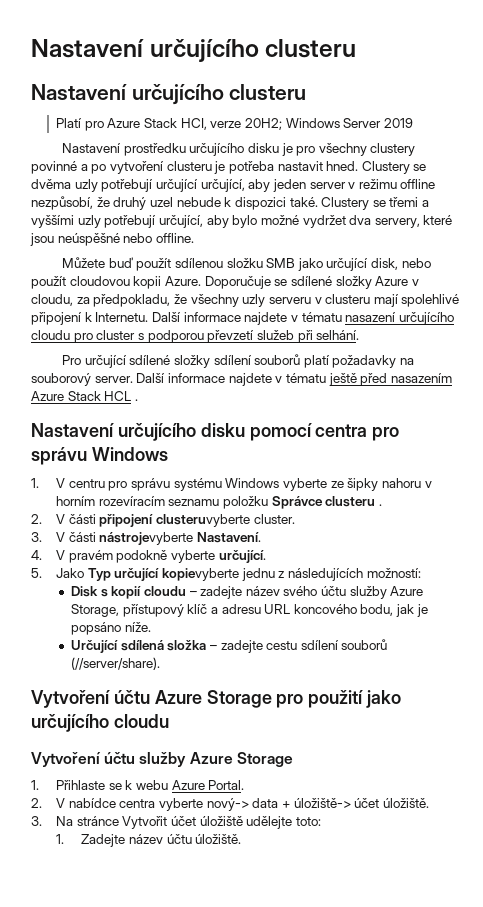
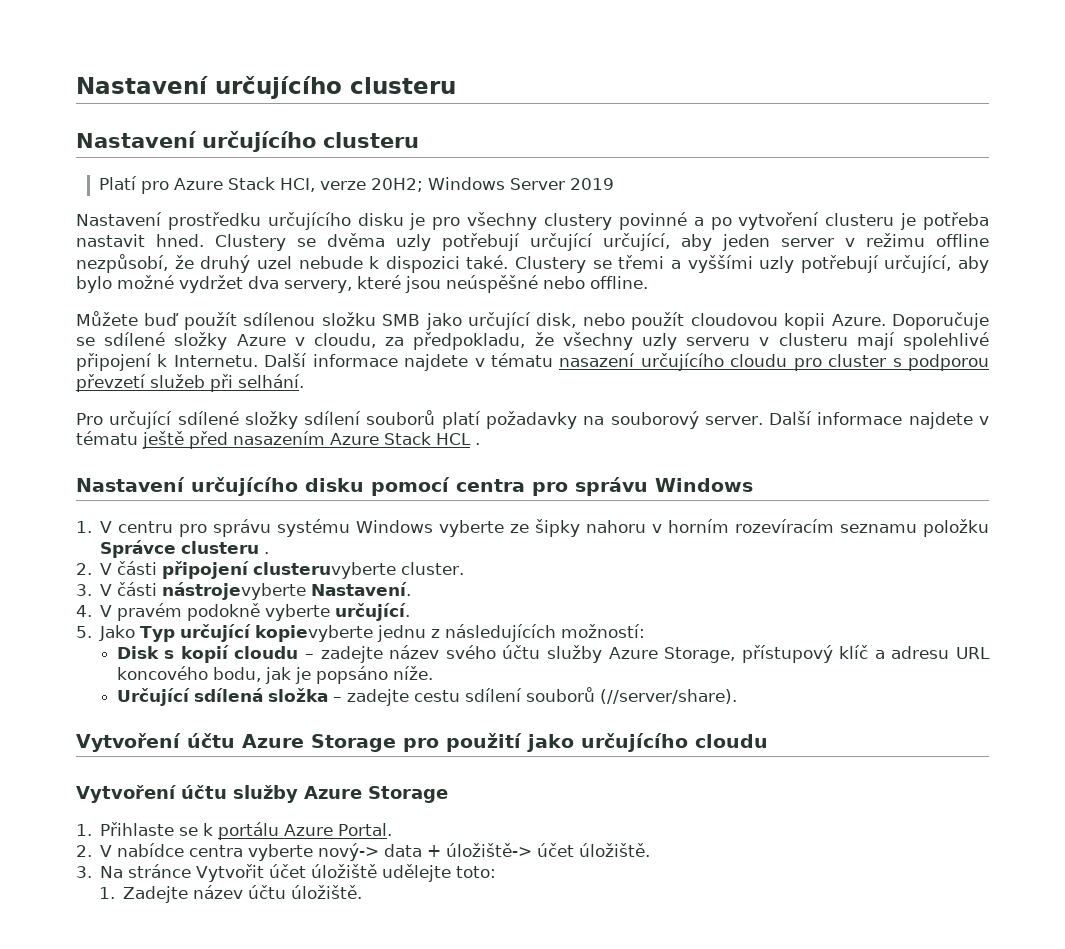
- 1. Přihlaste se k webu Azure Portal.
+ 1. Přihlaste se k portálu Azure Portal.

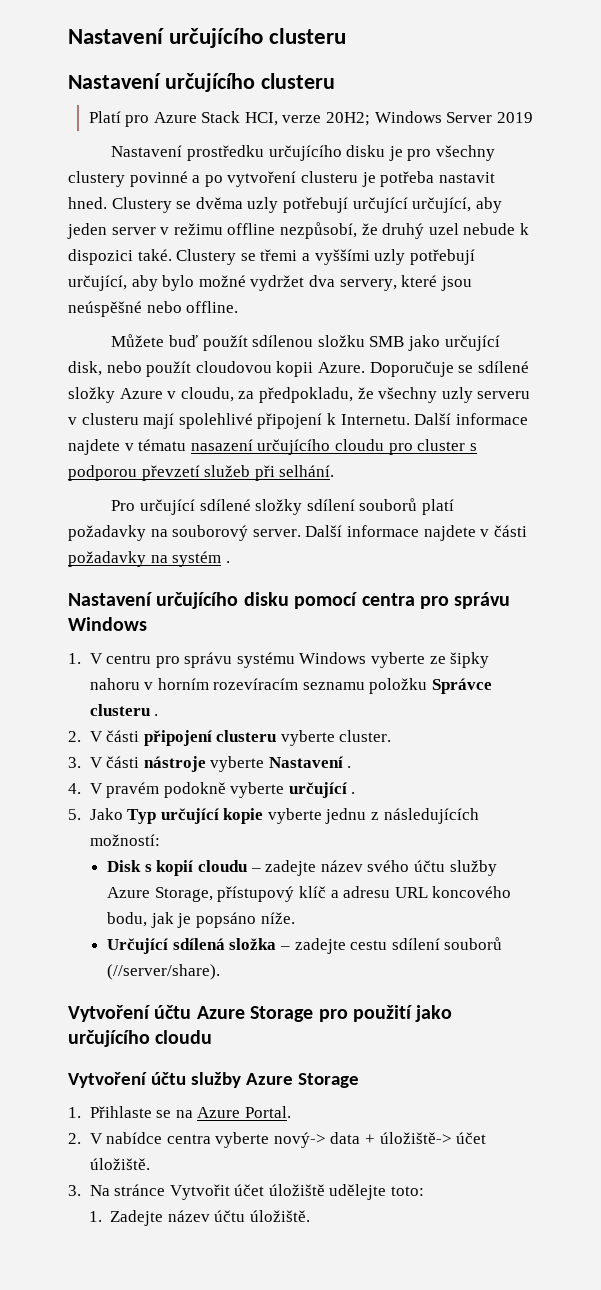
- Další informace najdete v tématu ještě před nasazením Azure Stack HCL .
+ Další informace najdete v části požadavky na systém .
- 2. V části připojení clusteruvyberte cluster.
+ 2. V části připojení clusteru vyberte cluster.
- 3. V části nástrojevyberte Nastavení.
+ 3. V části nástroje vyberte Nastavení .
- 4. V pravém podokně vyberte určující.
+ 4. V pravém podokně vyberte určující .
- 5. Jako Typ určující kopievyberte jednu z následujících možností:
+ 5. Jako Typ určující kopie vyberte jednu z následujících možností:
- 1. Přihlaste se k portálu Azure Portal.
+ 1. Přihlaste se na Azure Portal.

